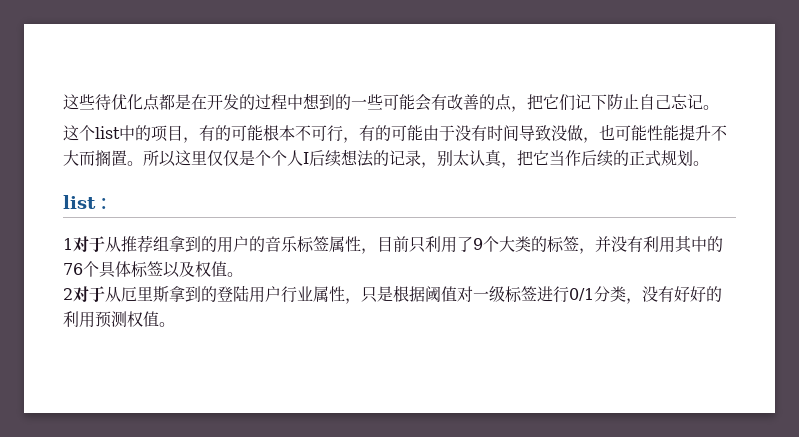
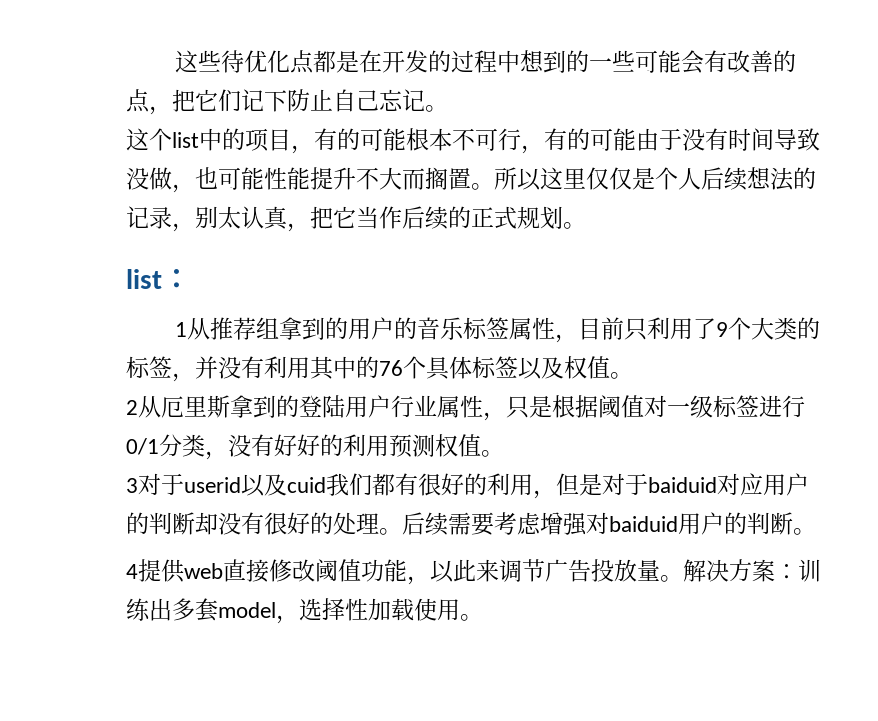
- 所以这里仅仅是个个人I后续想法的记录，别太认真，把它当作后续的正式规划。
+ 所以这里仅仅是个人后续想法的记录，别太认真，把它当作后续的正式规划。
- 1对于从推荐组拿到的用户的音乐标签属性，目前只利用了9个大类的标签，并没有利用其中的76个具体标签以及权值。
+ 1从推荐组拿到的用户的音乐标签属性，目前只利用了9个大类的标签，并没有利用其中的76个具体标签以及权值。
- 2对于从厄里斯拿到的登陆用户行业属性，只是根据阈值对一级标签进行0/1分类，没有好好的利用预测权值。
+ 2从厄里斯拿到的登陆用户行业属性，只是根据阈值对一级标签进行0/1分类，没有好好的利用预测权值。
+ 3对于userid以及cuid我们都有很好的利用，但是对于baiduid对应用户的判断却没有很好的处理。后续需要考虑增强对baiduid用户的判断。
+ 4提供web直接修改阈值功能，以此来调节广告投放量。解决方案：训练出多套model，选择性加载使用。

